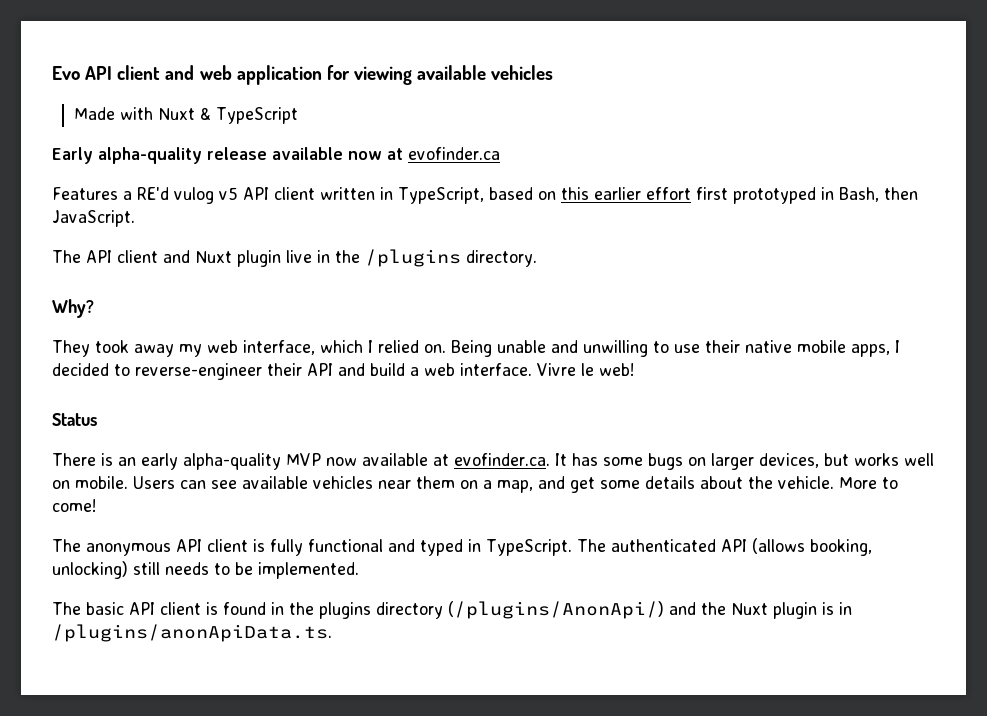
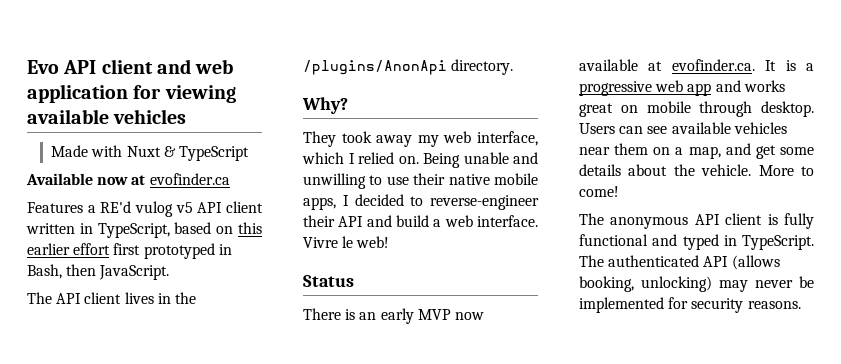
- Early alpha-quality release available now at evofinder.ca
+ Available now at evofinder.ca
- The API client and Nuxt plugin live in the /plugins directory.
+ The API client lives in the /plugins/AnonApi directory.
- There is an early alpha-quality MVP now available at evofinder.ca. It has some bugs on larger devices, but works well on mobile.
+ There is an early MVP now available at evofinder.ca. It is a progressive web app and works great on mobile through desktop.
- The authenticated API (allows booking, unlocking) still needs to be implemented.
- The basic API client is found in the plugins directory (/plugins/AnonApi/) and the Nuxt plugin is in /plugins/anonApiData.ts.
+ The authenticated API (allows booking, unlocking) may never be implemented for security reasons.

